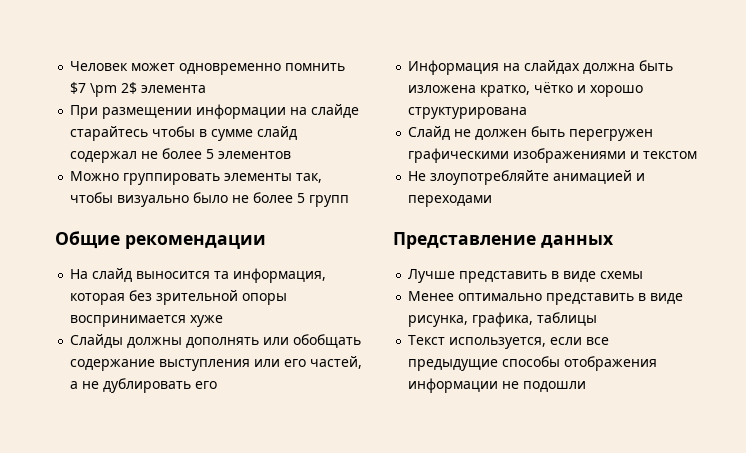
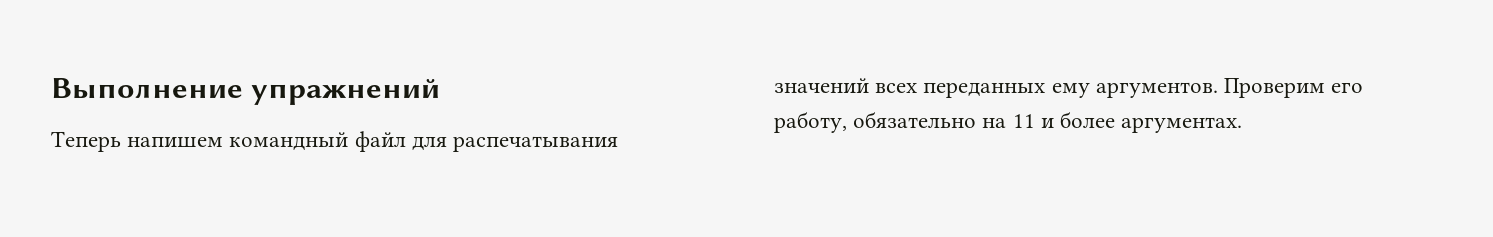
- Человек может одновременно помнить $7 \pm 2$ элемента
- При размещении информации на слайде старайтесь чтобы в сумме слайд содержал не более 5 элементов
- Можно группировать элементы так, чтобы визуально было не более 5 групп
- Общие рекомендации
- На слайд выносится та информация, которая без зрительной опоры воспринимается хуже
- Слайды должны дополнять или обобщать содержание выступления или его частей, а не дублировать его
- Информация на слайдах должна быть изложена кратко, чётко и хорошо структурирована
- Слайд не должен быть перегружен графическими изображениями и текстом
- Не злоупотребляйте анимацией и переходами
- Представление данных
- Лучше представить в виде схемы
- Менее оптимально представить в виде рисунка, графика, таблицы
- Текст используется, если все предыдущие способы отображения информации не подошли
+ Выполнение упражнений
+ Теперь напишем командный файл для распечатывания значений всех переданных ему аргументов. Проверим его работу, обязательно на 11 и более аргументах.

